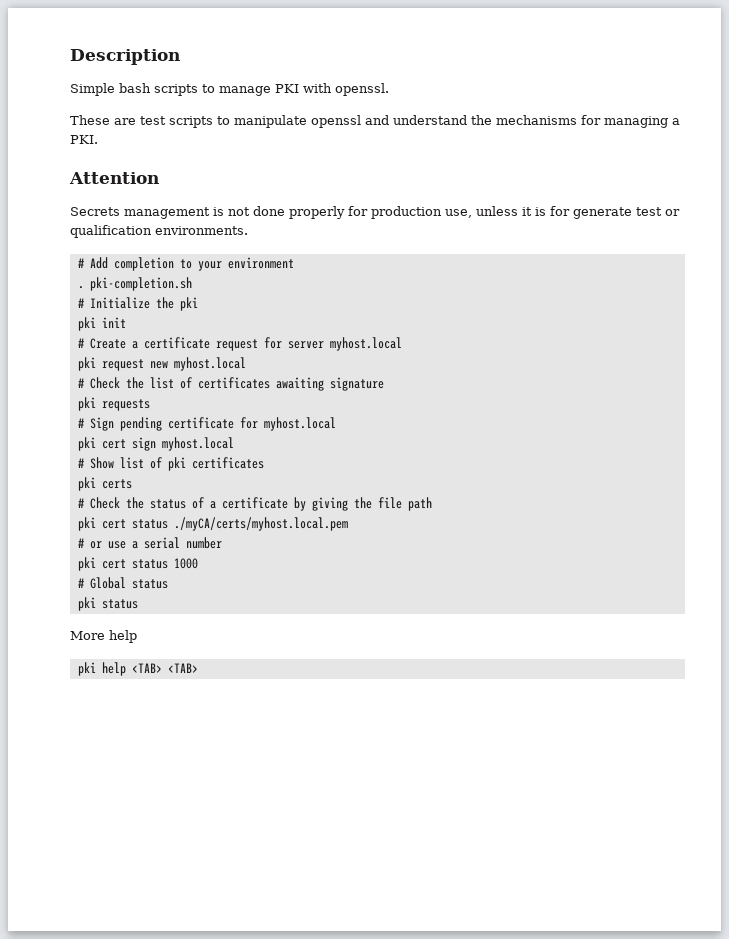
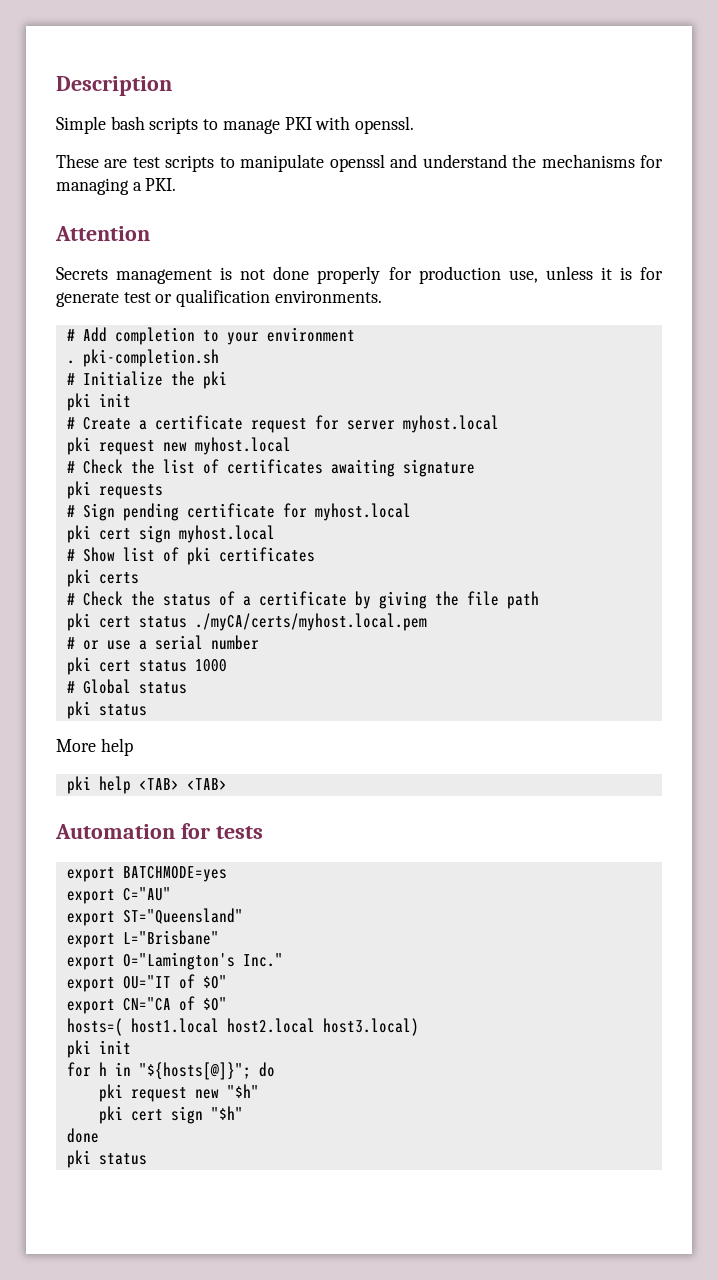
+ Automation for tests
+ export BATCHMODE=yes
+ export C="AU"
+ export ST="Queensland"
+ export L="Brisbane"
+ export O="Lamington's Inc."
+ export OU="IT of $O"
+ export CN="CA of $O"
+ hosts=( host1.local host2.local host3.local)
+ pki init
+ for h in "${hosts[@]}"; do
+ pki request new "$h"
+ pki cert sign "$h"
+ done
+ pki status

